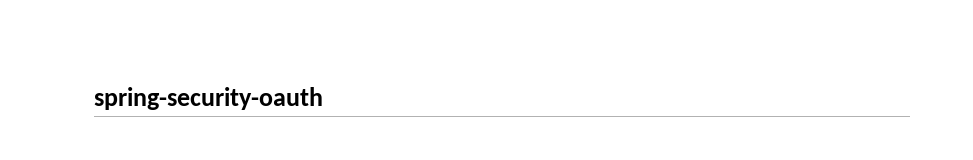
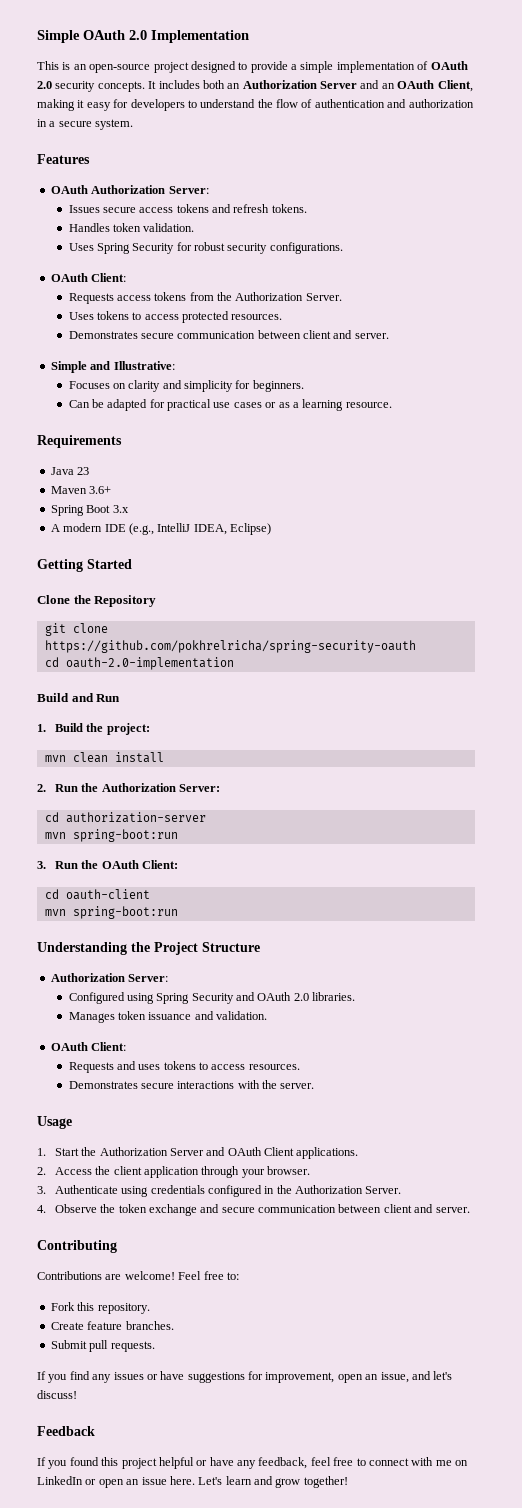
- spring-security-oauth
+ Simple OAuth 2.0 Implementation
+ This is an open-source project designed to provide a simple implementation of OAuth 2.0 security concepts. It includes both an Authorization Server and an OAuth Client, making it easy for developers to understand the flow of authentication and authorization in a secure system.
+ Features
+ OAuth Authorization Server:
+ Issues secure access tokens and refresh tokens.
+ Handles token validation.
+ Uses Spring Security for robust security configurations.
+ OAuth Client:
+ Requests access tokens from the Authorization Server.
+ Uses tokens to access protected resources.
+ Demonstrates secure communication between client and server.
+ Simple and Illustrative:
+ Focuses on clarity and simplicity for beginners.
+ Can be adapted for practical use cases or as a learning resource.
+ Requirements
+ Java 23
+ Maven 3.6+
+ Spring Boot 3.x
+ A modern IDE (e.g., IntelliJ IDEA, Eclipse)
+ Getting Started
+ Clone the Repository
+ git clone https://github.com/pokhrelricha/spring-security-oauth
+ cd oauth-2.0-implementation
+ Build and Run
+ 1. Build the project:
+ mvn clean install
+ 2. Run the Authorization Server:
+ cd authorization-server
+ mvn spring-boot:run
+ 3. Run the OAuth Client:
+ cd oauth-client
+ mvn spring-boot:run
+ Understanding the Project Structure
+ Authorization Server:
+ Configured using Spring Security and OAuth 2.0 libraries.
+ Manages token issuance and validation.
+ OAuth Client:
+ Requests and uses tokens to access resources.
+ Demonstrates secure interactions with the server.
+ Usage
+ 1. Start the Authorization Server and OAuth Client applications.
+ 2. Access the client application through your browser.
+ 3. Authenticate using credentials configured in the Authorization Server.
+ 4. Observe the token exchange and secure communication between client and server.
+ Contributing
+ Contributions are welcome! Feel free to:
+ Fork this repository.
+ Create feature branches.
+ Submit pull requests.
+ If you find any issues or have suggestions for improvement, open an issue, and let's discuss!
+ Feedback
+ If you found this project helpful or have any feedback, feel free to connect with me on LinkedIn or open an issue here. Let's learn and grow together!

